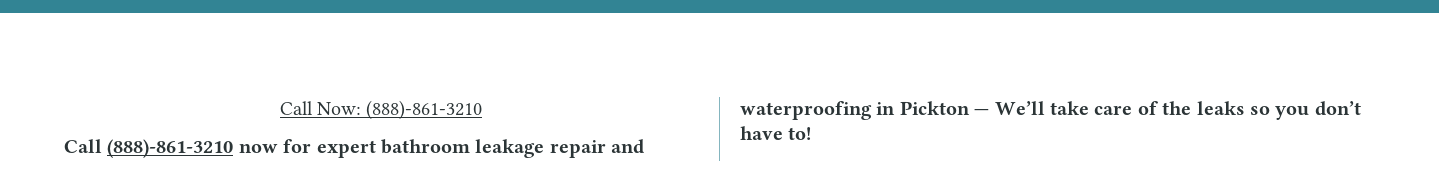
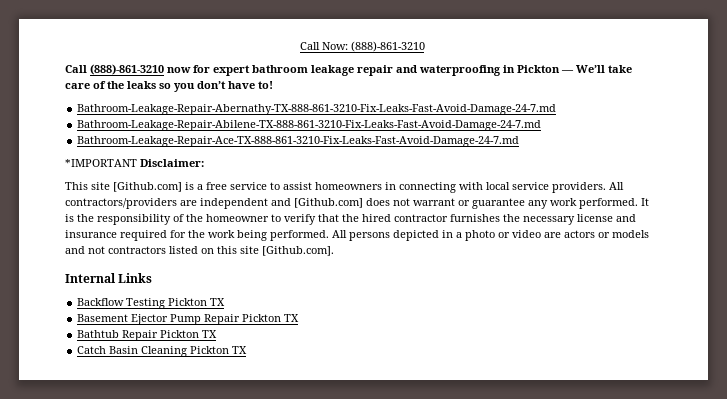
+ Bathroom-Leakage-Repair-Abernathy-TX-888-861-3210-Fix-Leaks-Fast-Avoid-Damage-24-7.md
+ Bathroom-Leakage-Repair-Abilene-TX-888-861-3210-Fix-Leaks-Fast-Avoid-Damage-24-7.md
+ Bathroom-Leakage-Repair-Ace-TX-888-861-3210-Fix-Leaks-Fast-Avoid-Damage-24-7.md
+ *IMPORTANT Disclaimer:
+ This site [Github.com] is a free service to assist homeowners in connecting with local service providers. All contractors/providers are independent and [Github.com] does not warrant or guarantee any work performed. It is the responsibility of the homeowner to verify that the hired contractor furnishes the necessary license and insurance required for the work being performed. All persons depicted in a photo or video are actors or models and not contractors listed on this site [Github.com].
+ Internal Links
+ Backflow Testing Pickton TX
+ Basement Ejector Pump Repair Pickton TX
+ Bathtub Repair Pickton TX
+ Catch Basin Cleaning Pickton TX

